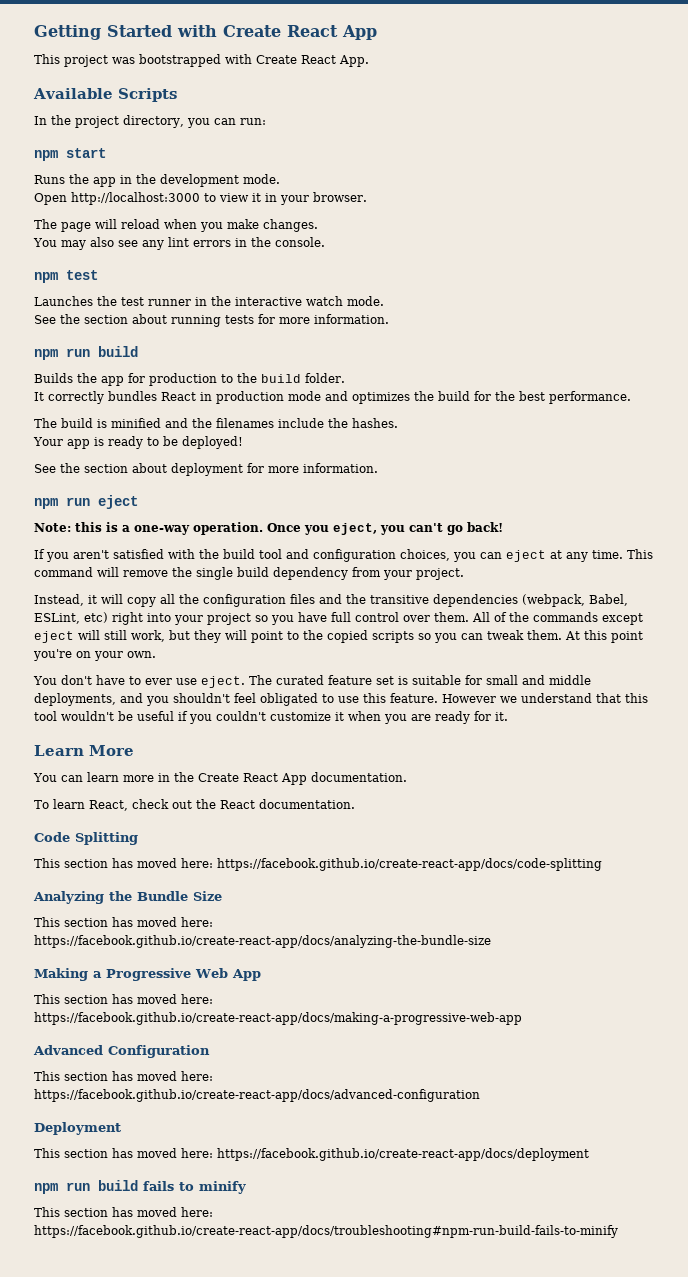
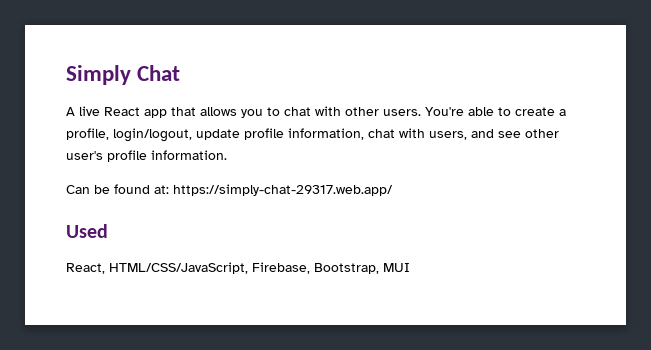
- Getting Started with Create React App
- This project was bootstrapped with Create React App.
- Available Scripts
- In the project directory, you can run:
- npm start
- Runs the app in the development mode.
- Open http://localhost:3000 to view it in your browser.
- The page will reload when you make changes.
- You may also see any lint errors in the console.
- npm test
- Launches the test runner in the interactive watch mode.
- See the section about running tests for more information.
- npm run build
- Builds the app for production to the build folder.
- It correctly bundles React in production mode and optimizes the build for the best performance.
- The build is minified and the filenames include the hashes.
- Your app is ready to be deployed!
- See the section about deployment for more information.
- npm run eject
- Note: this is a one-way operation. Once you eject, you can't go back!
- If you aren't satisfied with the build tool and configuration choices, you can eject at any time. This command will remove the single build dependency from your project.
- Instead, it will copy all the configuration files and the transitive dependencies (webpack, Babel, ESLint, etc) right into your project so you have full control over them. All of the commands except eject will still work, but they will point to the copied scripts so you can tweak them. At this point you're on your own.
- You don't have to ever use eject. The curated feature set is suitable for small and middle deployments, and you shouldn't feel obligated to use this feature. However we understand that this tool wouldn't be useful if you couldn't customize it when you are ready for it.
- Learn More
- You can learn more in the Create React App documentation.
- To learn React, check out the React documentation.
- Code Splitting
- This section has moved here: https://facebook.github.io/create-react-app/docs/code-splitting
- Analyzing the Bundle Size
- This section has moved here: https://facebook.github.io/create-react-app/docs/analyzing-the-bundle-size
- Making a Progressive Web App
- This section has moved here: https://facebook.github.io/create-react-app/docs/making-a-progressive-web-app
- Advanced Configuration
- This section has moved here: https://facebook.github.io/create-react-app/docs/advanced-configuration
- Deployment
- This section has moved here: https://facebook.github.io/create-react-app/docs/deployment
- npm run build fails to minify
- This section has moved here: https://facebook.github.io/create-react-app/docs/troubleshooting#npm-run-build-fails-to-minify
+ Simply Chat
+ A live React app that allows you to chat with other users. You're able to create a profile, login/logout, update profile information, chat with users, and see other user's profile information.
+ Can be found at: https://simply-chat-29317.web.app/
+ Used
+ React, HTML/CSS/JavaScript, Firebase, Bootstrap, MUI

